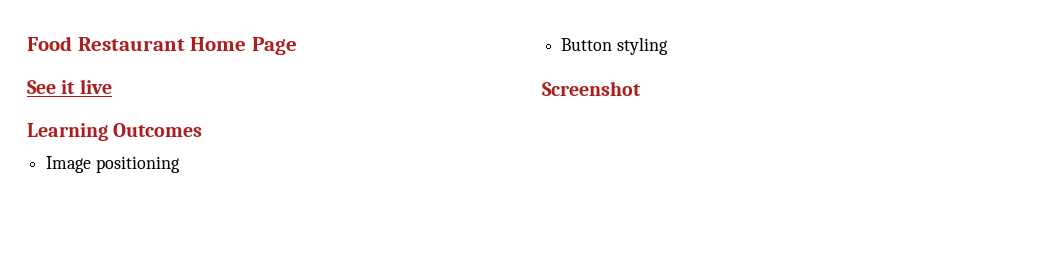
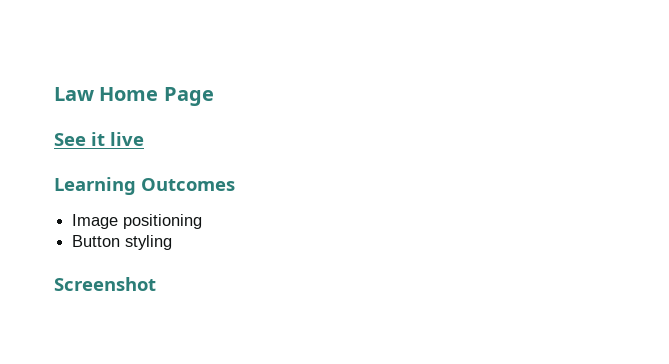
- Food Restaurant Home Page
+ Law Home Page

